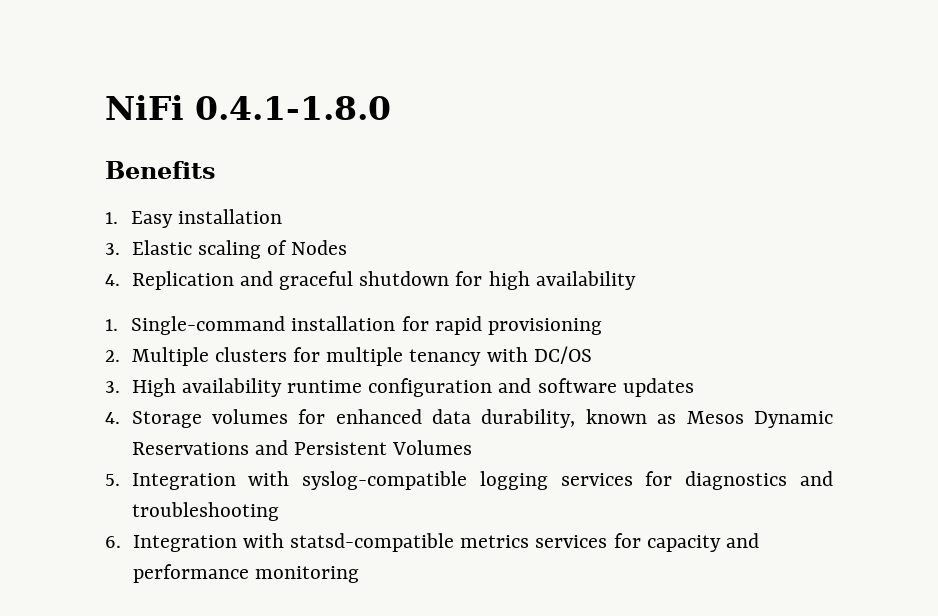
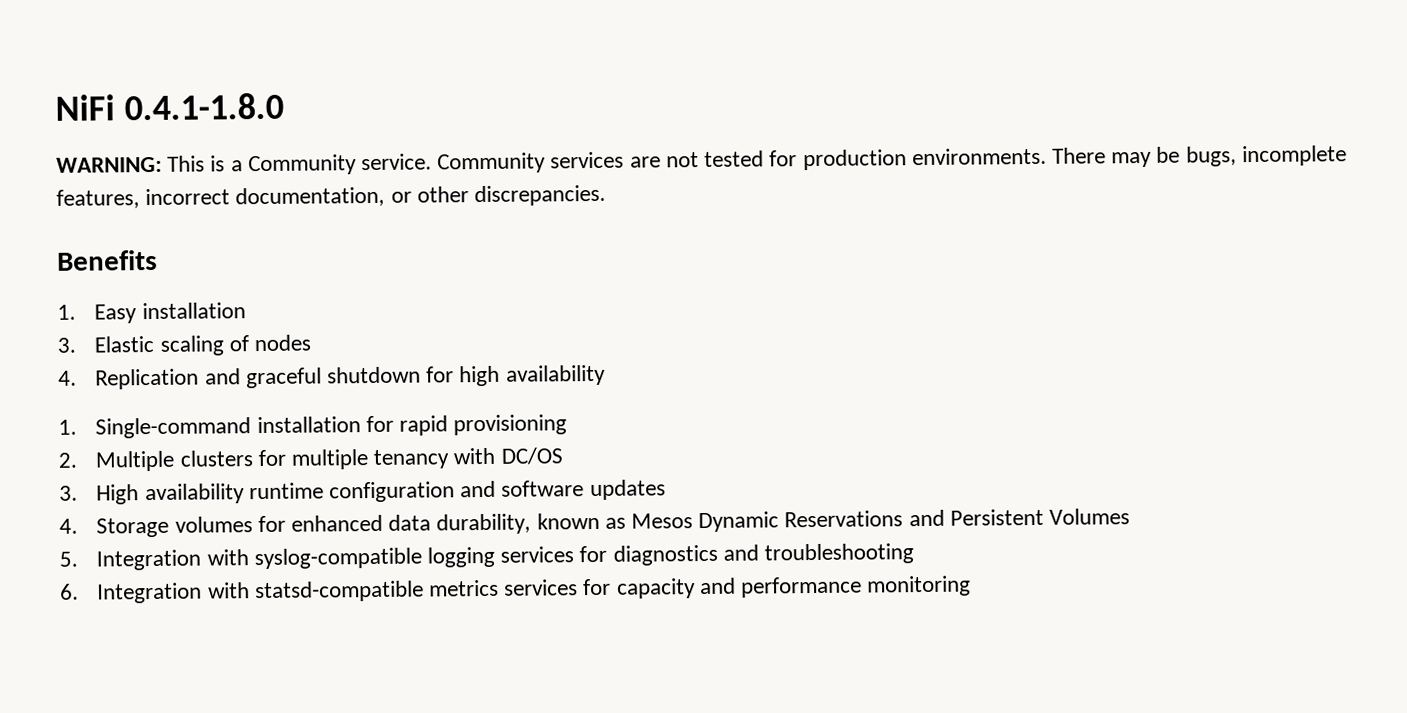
+ WARNING: This is a Community service. Community services are not tested for production environments. There may be bugs, incomplete features, incorrect documentation, or other discrepancies.
- 3. Elastic scaling of Nodes
+ 3. Elastic scaling of nodes

